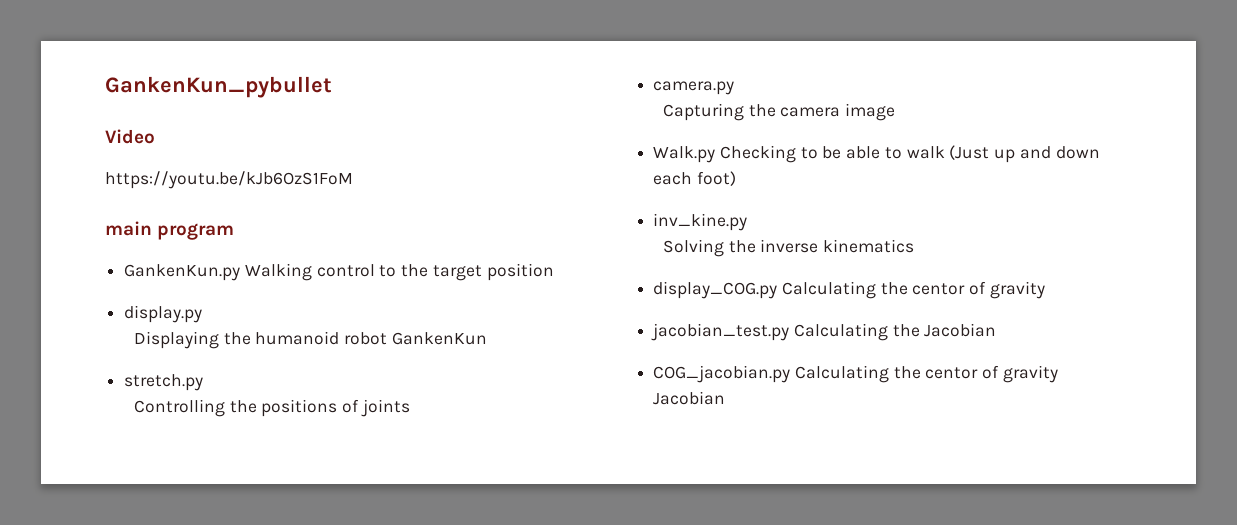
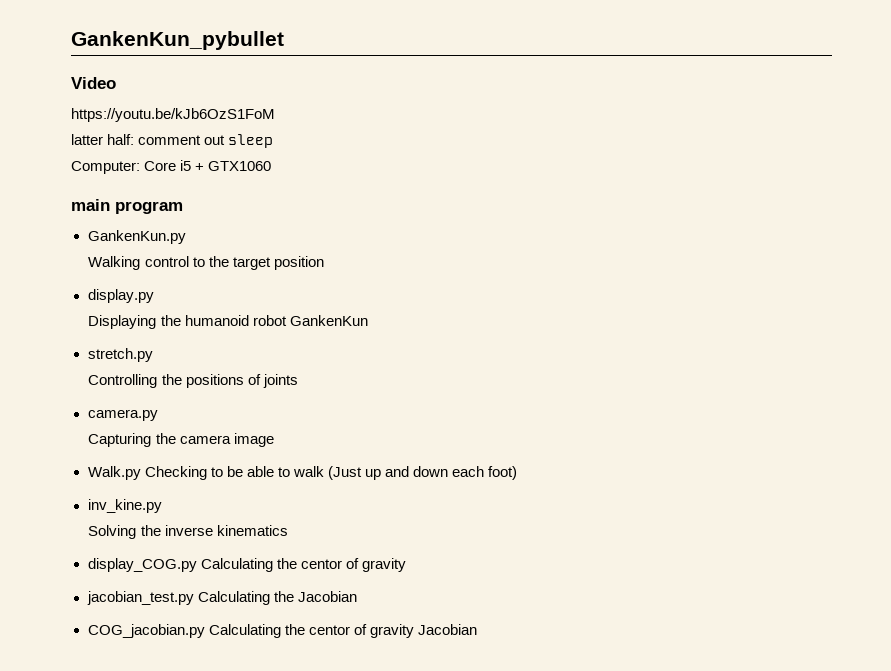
+ latter half: comment out sleep
+ Computer: Core i5 + GTX1060
- GankenKun.py Walking control to the target position
+ GankenKun.py
+ Walking control to the target position

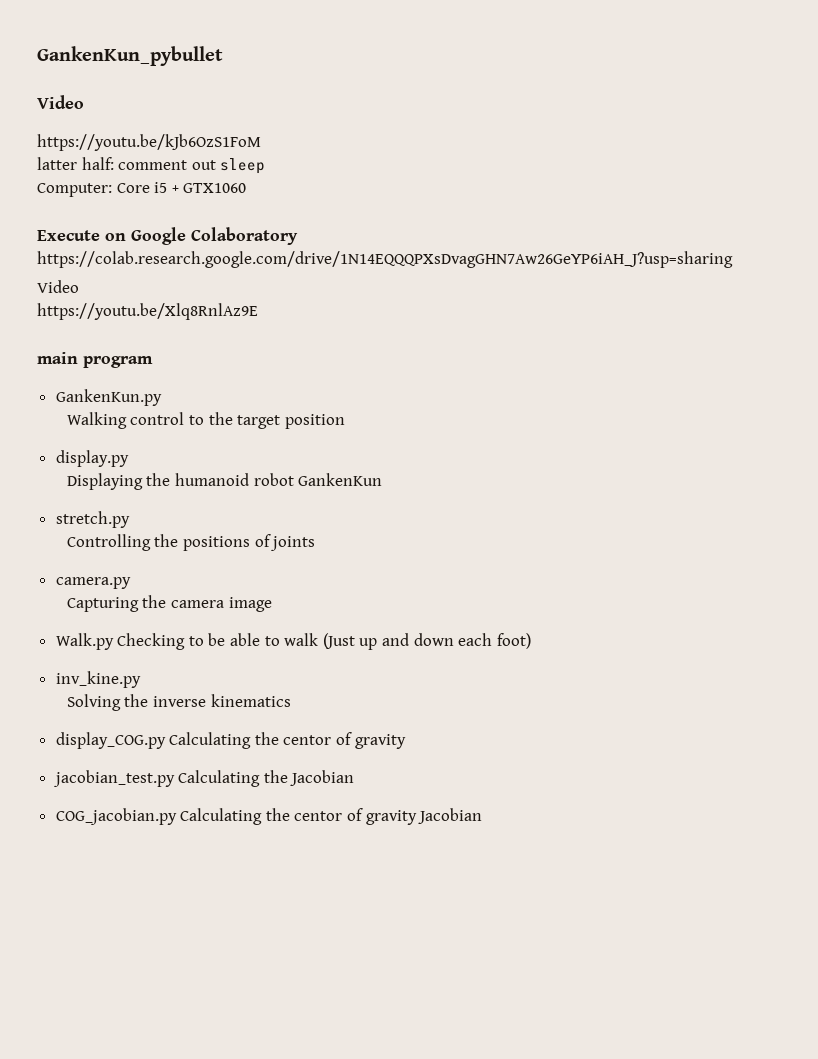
+ Execute on Google Colaboratory
+ https://colab.research.google.com/drive/1N14EQQQPXsDvagGHN7Aw26GeYP6iAH_J?usp=sharing
+ Video
+ https://youtu.be/Xlq8RnlAz9E

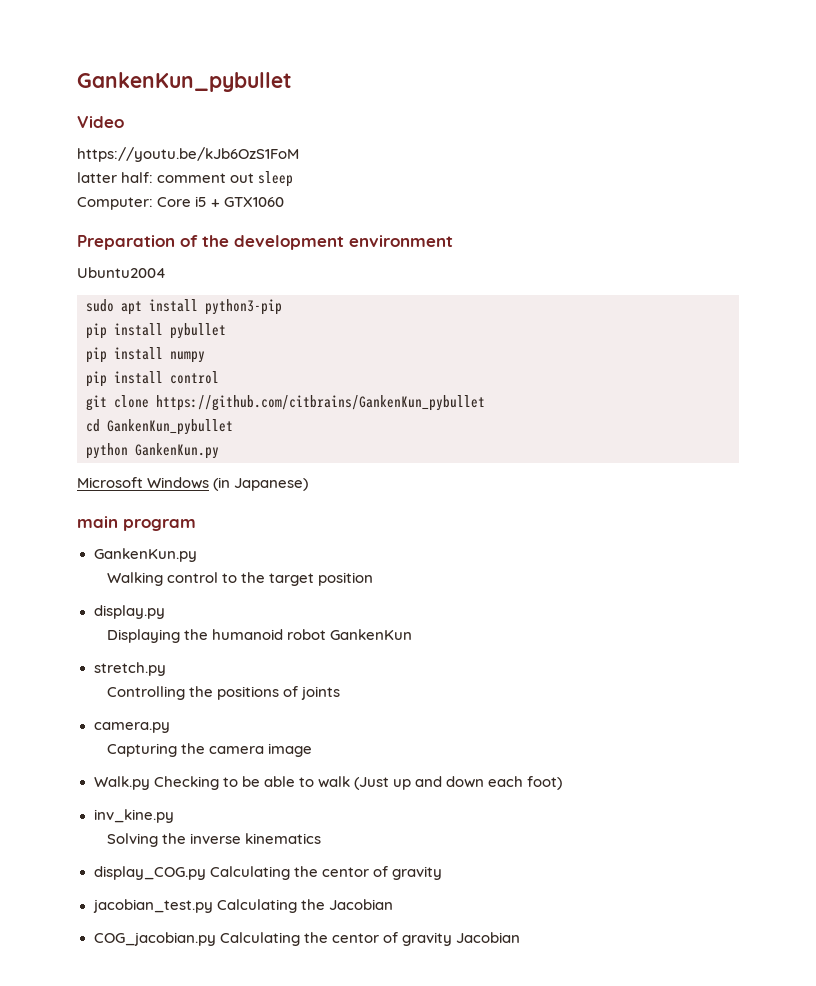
- Execute on Google Colaboratory
- https://colab.research.google.com/drive/1N14EQQQPXsDvagGHN7Aw26GeYP6iAH_J?usp=sharing
- Video
- https://youtu.be/Xlq8RnlAz9E
+ Preparation of the development environment
+ Ubuntu2004
+ sudo apt install python3-pip
+ pip install pybullet
+ pip install numpy
+ pip install control
+ git clone https://github.com/citbrains/GankenKun_pybullet
+ cd GankenKun_pybullet
+ python GankenKun.py
+ Microsoft Windows (in Japanese)

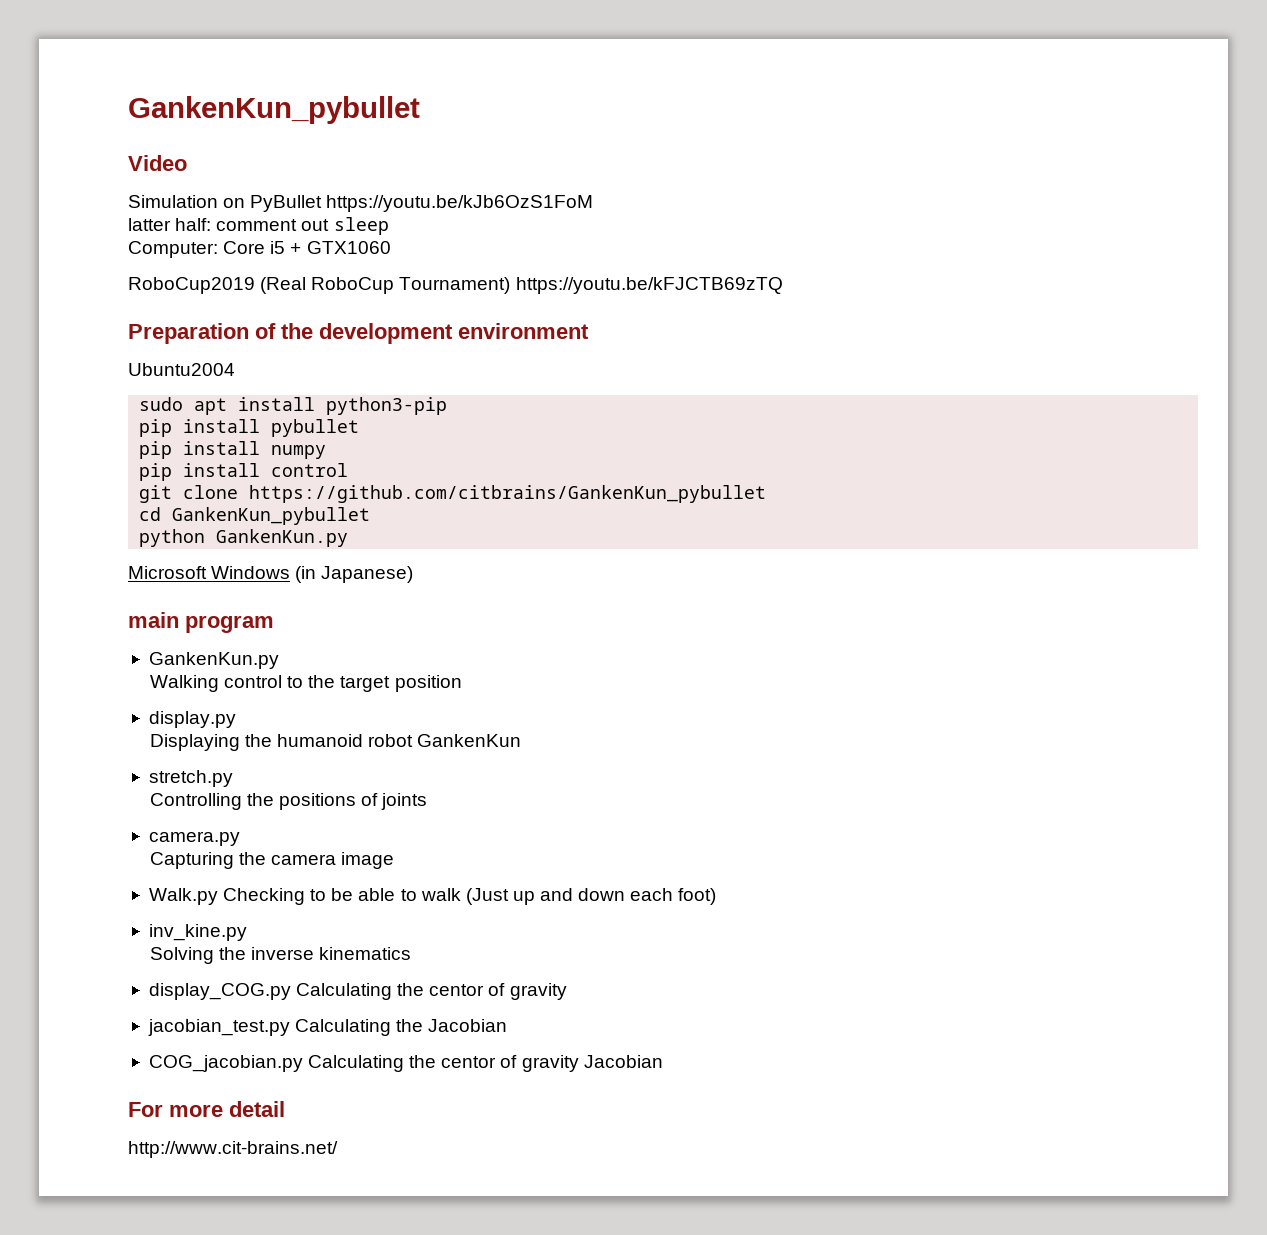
- https://youtu.be/kJb6OzS1FoM
+ Simulation on PyBullet https://youtu.be/kJb6OzS1FoM
+ RoboCup2019 (Real RoboCup Tournament) https://youtu.be/kFJCTB69zTQ
+ For more detail
+ http://www.cit-brains.net/

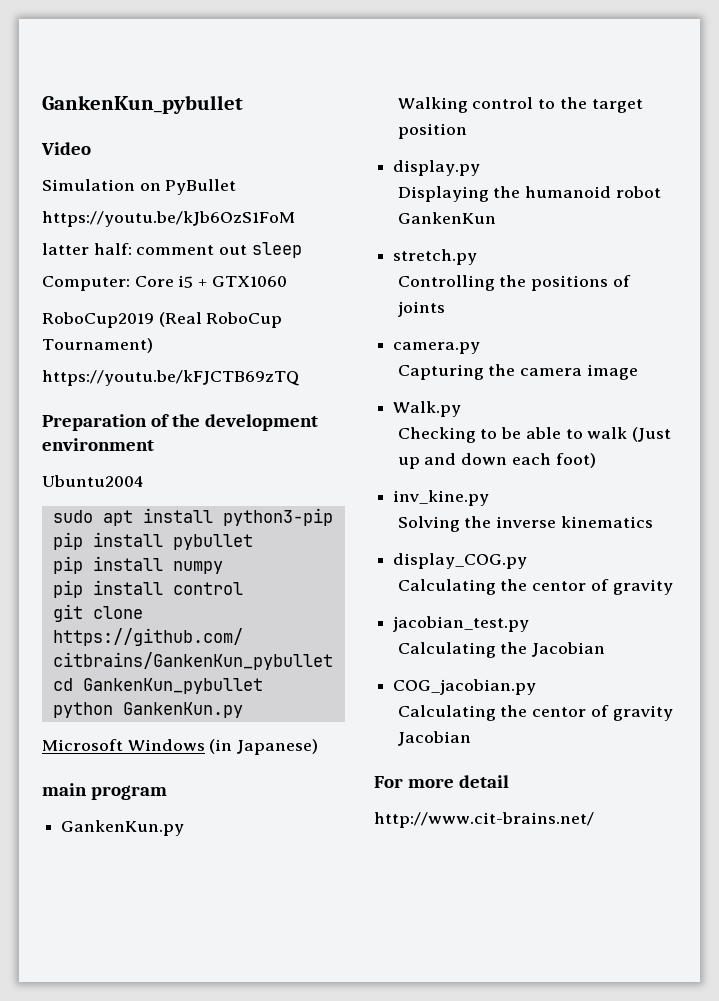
- Simulation on PyBullet https://youtu.be/kJb6OzS1FoM
+ Simulation on PyBullet
+ https://youtu.be/kJb6OzS1FoM
- RoboCup2019 (Real RoboCup Tournament) https://youtu.be/kFJCTB69zTQ
+ RoboCup2019 (Real RoboCup Tournament)
+ https://youtu.be/kFJCTB69zTQ
- Walk.py Checking to be able to walk (Just up and down each foot)
+ Walk.py
+ Checking to be able to walk (Just up and down each foot)
- display_COG.py Calculating the centor of gravity
+ display_COG.py
+ Calculating the centor of gravity
- jacobian_test.py Calculating the Jacobian
+ jacobian_test.py
+ Calculating the Jacobian
- COG_jacobian.py Calculating the centor of gravity Jacobian
+ COG_jacobian.py
+ Calculating the centor of gravity Jacobian

